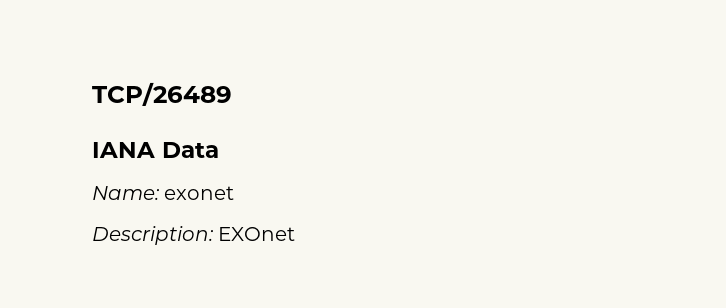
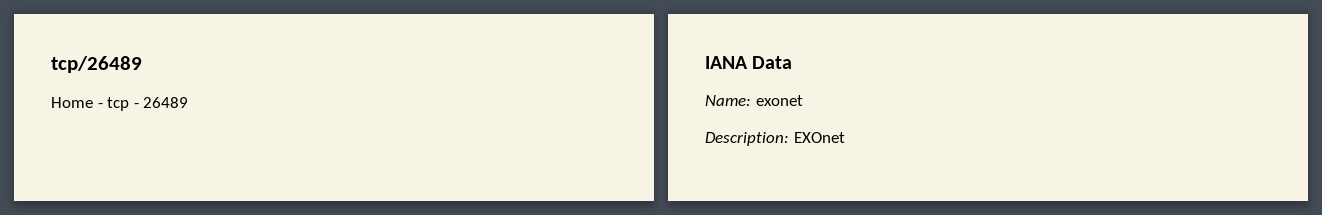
- TCP/26489
+ tcp/26489
+ Home - tcp - 26489

